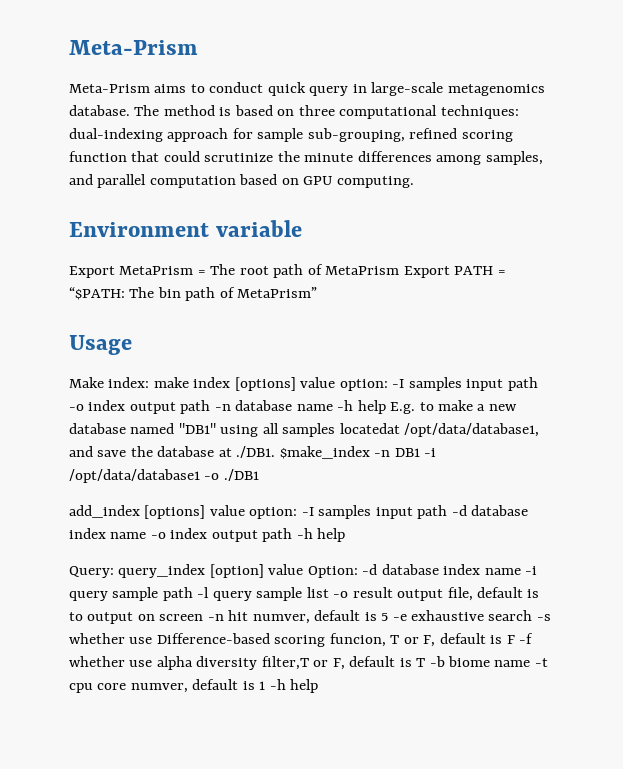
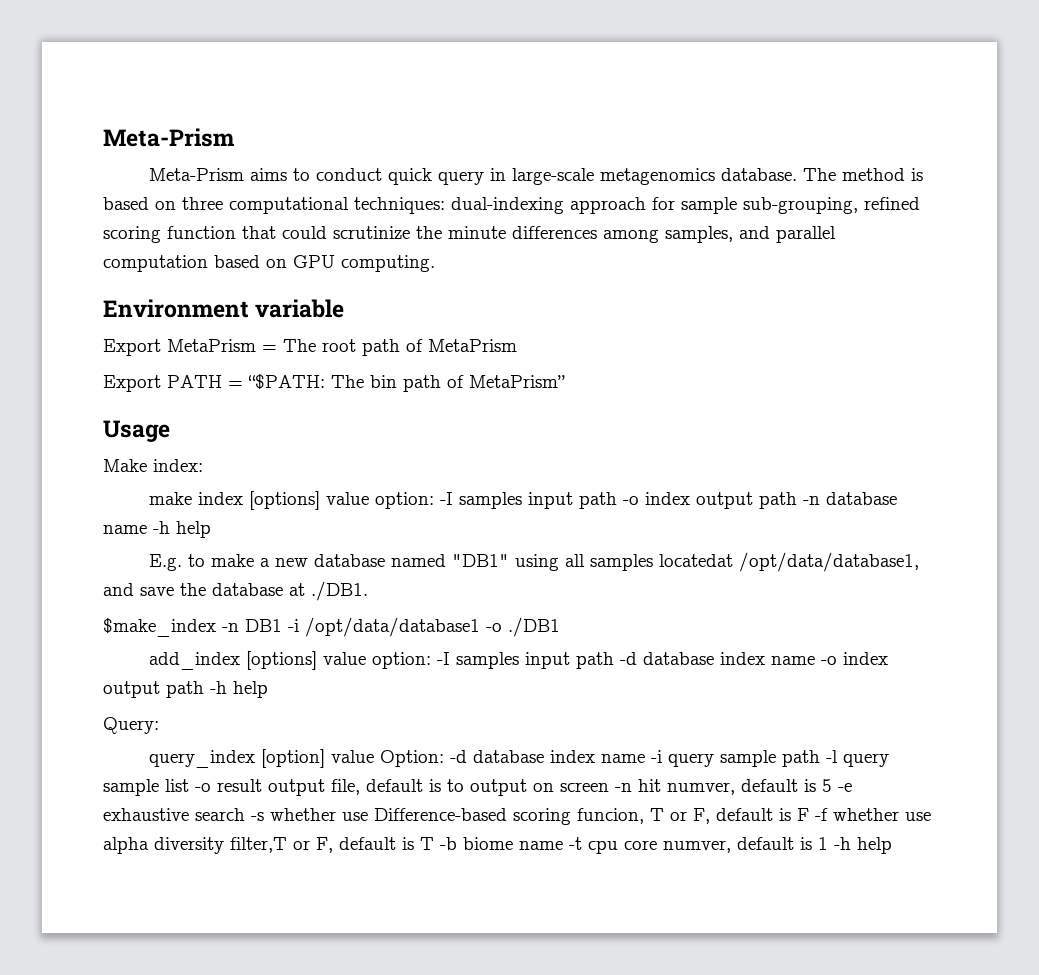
- Export MetaPrism = The root path of MetaPrism Export PATH = “$PATH: The bin path of MetaPrism”
+ Export MetaPrism = The root path of MetaPrism
+ Export PATH = “$PATH: The bin path of MetaPrism”
- Make index: make index [options] value option: -I samples input path -o index output path -n database name -h help E.g. to make a new database named "DB1" using all samples locatedat /opt/data/database1, and save the database at ./DB1. $make_index -n DB1 -i /opt/data/database1 -o ./DB1
+ Make index:
+ make index [options] value option: -I samples input path -o index output path -n database name -h help
+ E.g. to make a new database named "DB1" using all samples locatedat /opt/data/database1, and save the database at ./DB1.
+ $make_index -n DB1 -i /opt/data/database1 -o ./DB1
- Query: query_index [option] value Option:
+ Query:
+ query_index [option] value Option:

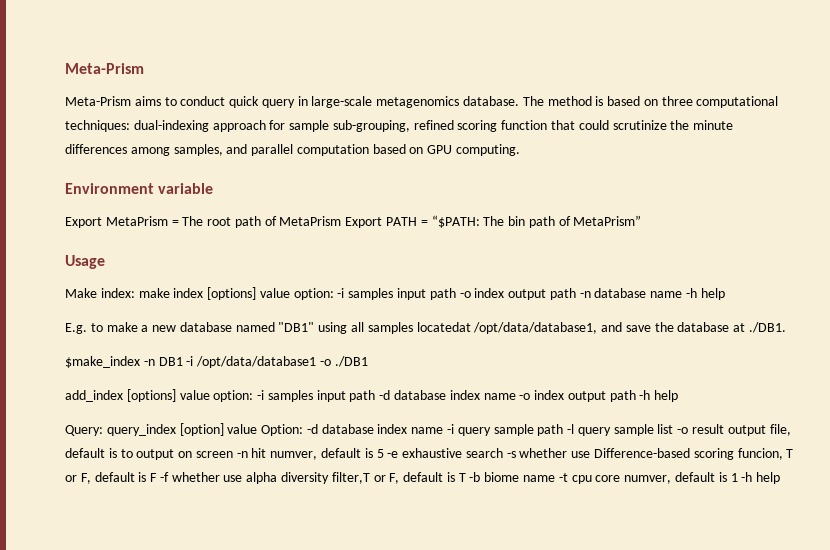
- Export MetaPrism = The root path of MetaPrism
- Export PATH = “$PATH: The bin path of MetaPrism”
+ Export MetaPrism = The root path of MetaPrism Export PATH = “$PATH: The bin path of MetaPrism”
- Make index:
- make index [options] value option: -I samples input path -o index output path -n database name -h help
+ Make index: make index [options] value option: -i samples input path -o index output path -n database name -h help
- add_index [options] value option: -I samples input path -d database index name -o index output path -h help
+ add_index [options] value option: -i samples input path -d database index name -o index output path -h help
- Query:
- query_index [option] value Option:
+ Query: query_index [option] value Option:

